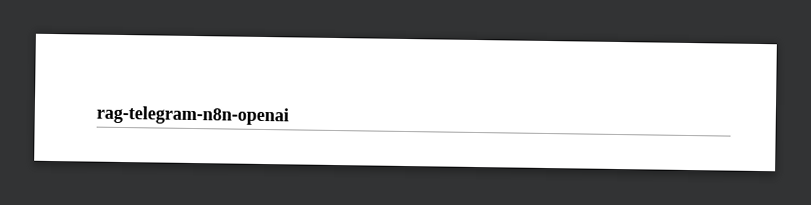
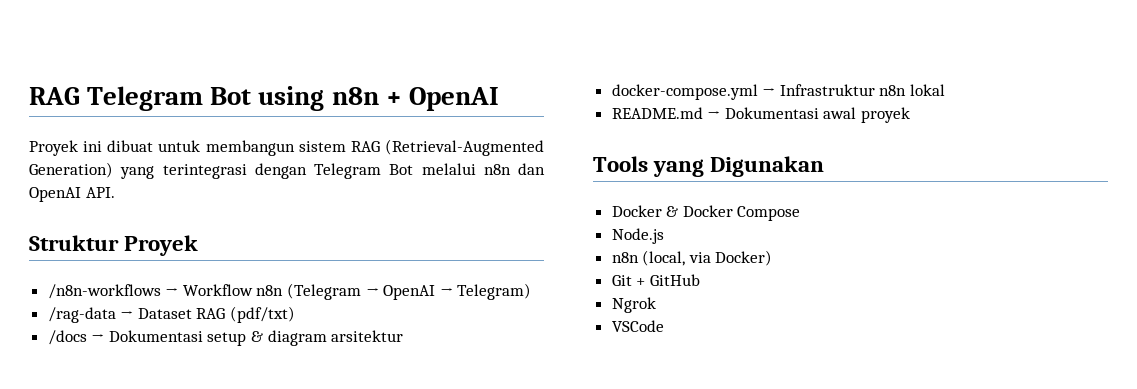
- rag-telegram-n8n-openai
+ RAG Telegram Bot using n8n + OpenAI
+ Proyek ini dibuat untuk membangun sistem RAG (Retrieval-Augmented Generation) yang terintegrasi dengan Telegram Bot melalui n8n dan OpenAI API.
+ Struktur Proyek
+ /n8n-workflows → Workflow n8n (Telegram → OpenAI → Telegram)
+ /rag-data → Dataset RAG (pdf/txt)
+ /docs → Dokumentasi setup & diagram arsitektur
+ docker-compose.yml → Infrastruktur n8n lokal
+ README.md → Dokumentasi awal proyek
+ Tools yang Digunakan
+ Docker & Docker Compose
+ Node.js
+ n8n (local, via Docker)
+ Git + GitHub
+ Ngrok
+ VSCode

